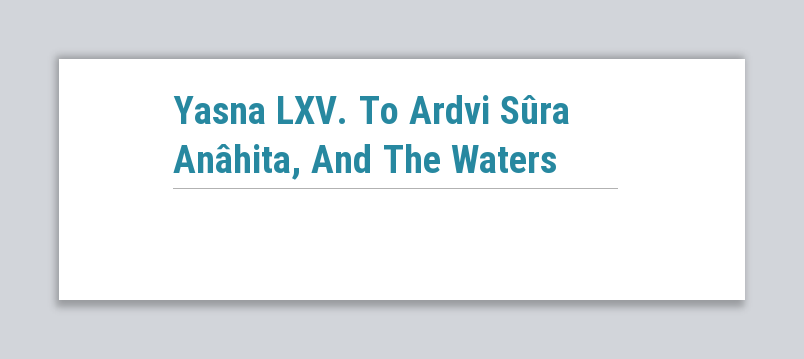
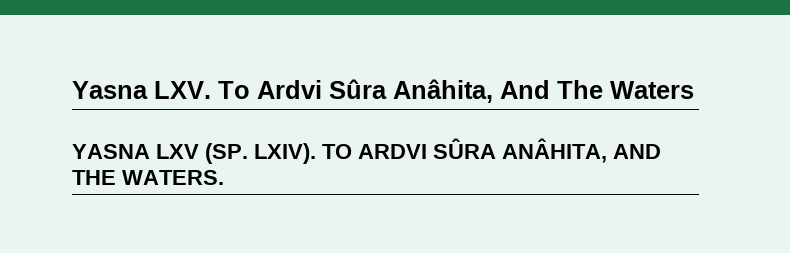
+ YASNA LXV (SP. LXIV). TO ARDVI SÛRA ANÂHITA, AND THE WATERS.

